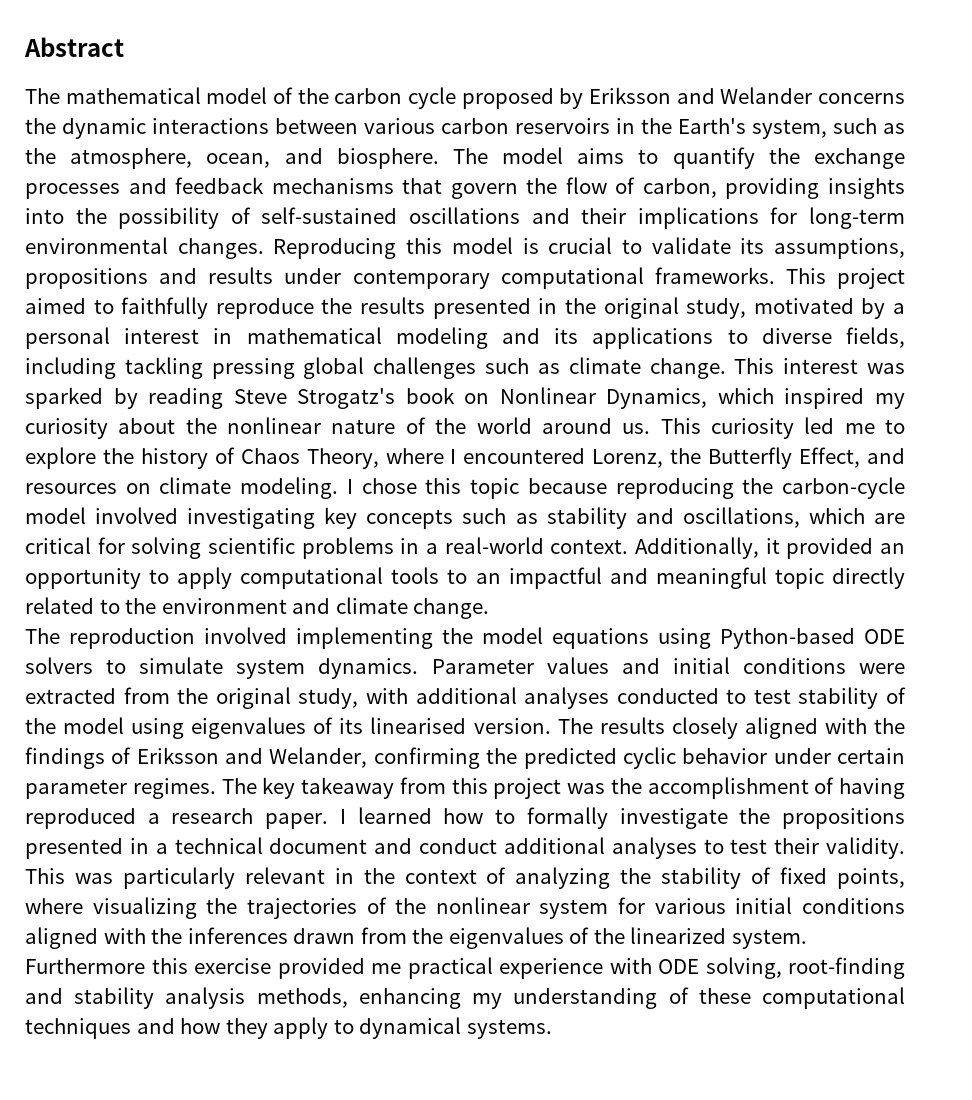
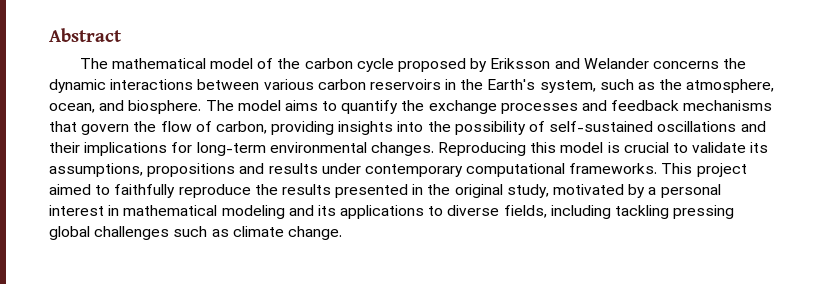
- This interest was sparked by reading Steve Strogatz's book on Nonlinear Dynamics, which inspired my curiosity about the nonlinear nature of the world around us. This curiosity led me to explore the history of Chaos Theory, where I encountered Lorenz, the Butterfly Effect, and resources on climate modeling. I chose this topic because reproducing the carbon-cycle model involved investigating key concepts such as stability and oscillations, which are critical for solving scientific problems in a real-world context. Additionally, it provided an opportunity to apply computational tools to an impactful and meaningful topic directly related to the environment and climate change.
- The reproduction involved implementing the model equations using Python-based ODE solvers to simulate system dynamics. Parameter values and initial conditions were extracted from the original study, with additional analyses conducted to test stability of the model using eigenvalues of its linearised version. The results closely aligned with the findings of Eriksson and Welander, confirming the predicted cyclic behavior under certain parameter regimes. The key takeaway from this project was the accomplishment of having reproduced a research paper. I learned how to formally investigate the propositions presented in a technical document and conduct additional analyses to test their validity. This was particularly relevant in the context of analyzing the stability of fixed points, where visualizing the trajectories of the nonlinear system for various initial conditions aligned with the inferences drawn from the eigenvalues of the linearized system. Furthermore this exercise provided me practical experience with ODE solving, root-finding and stability analysis methods, enhancing my understanding of these computational techniques and how they apply to dynamical systems.

